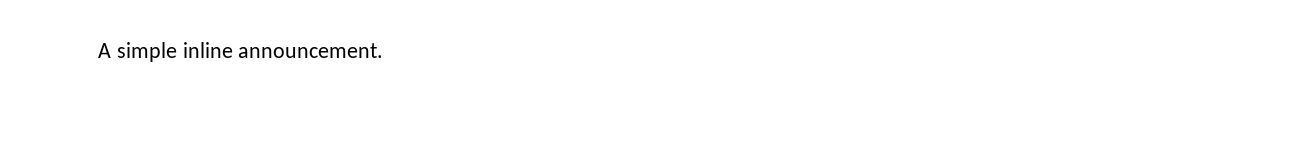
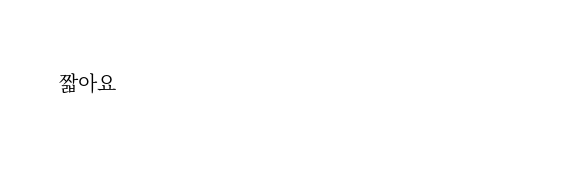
- A simple inline announcement.
+ 짧아요

